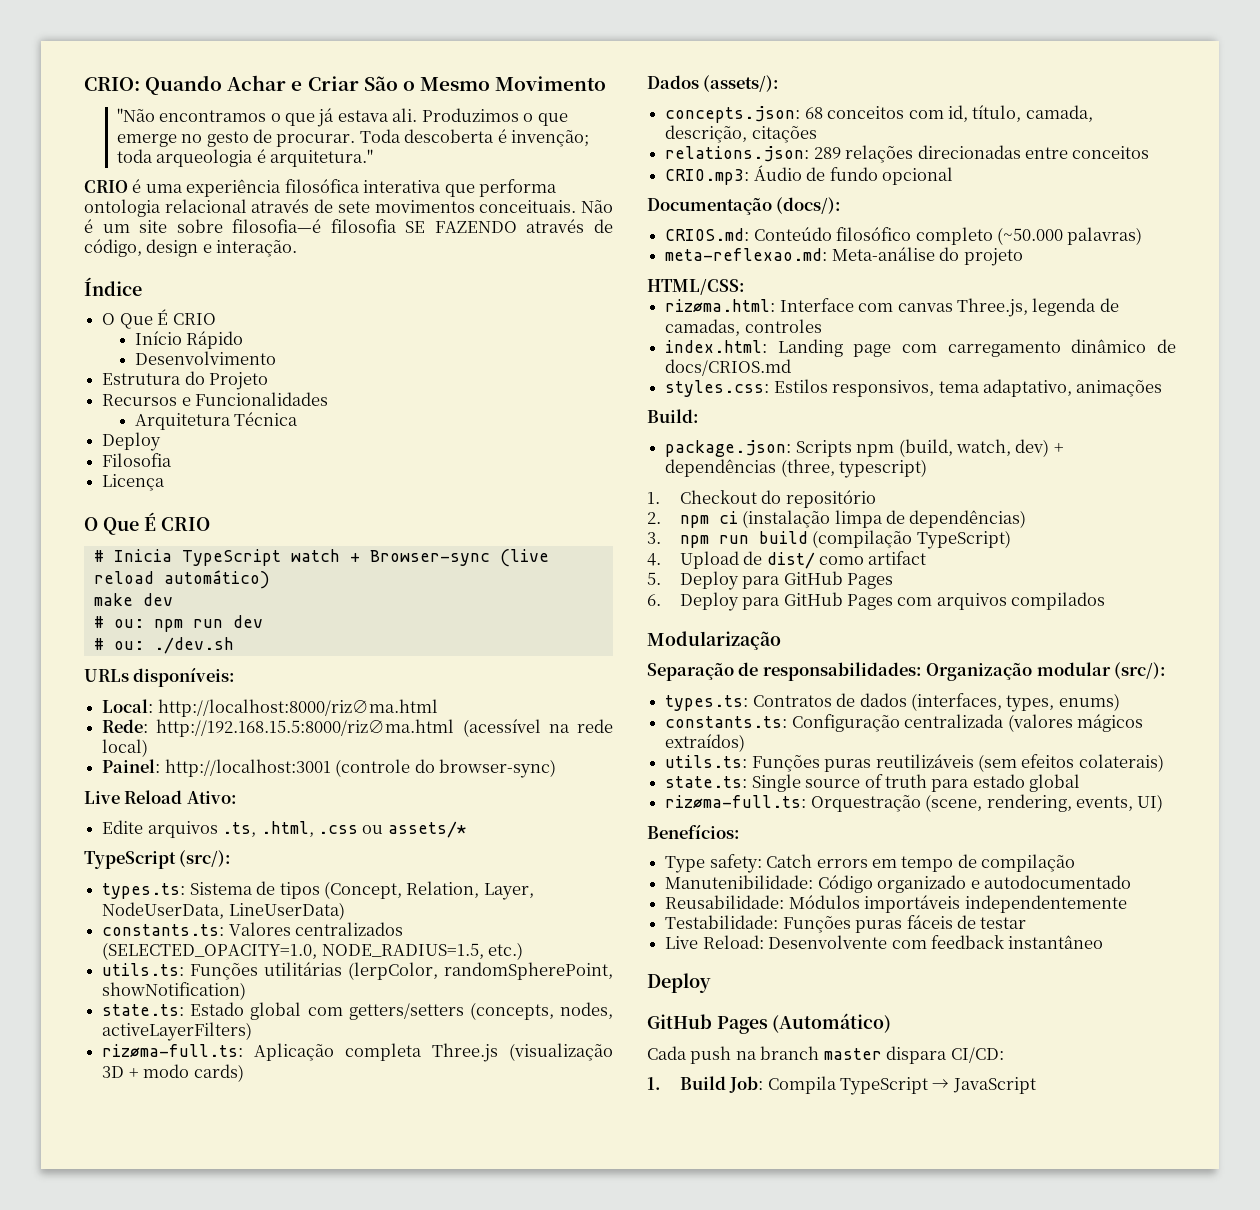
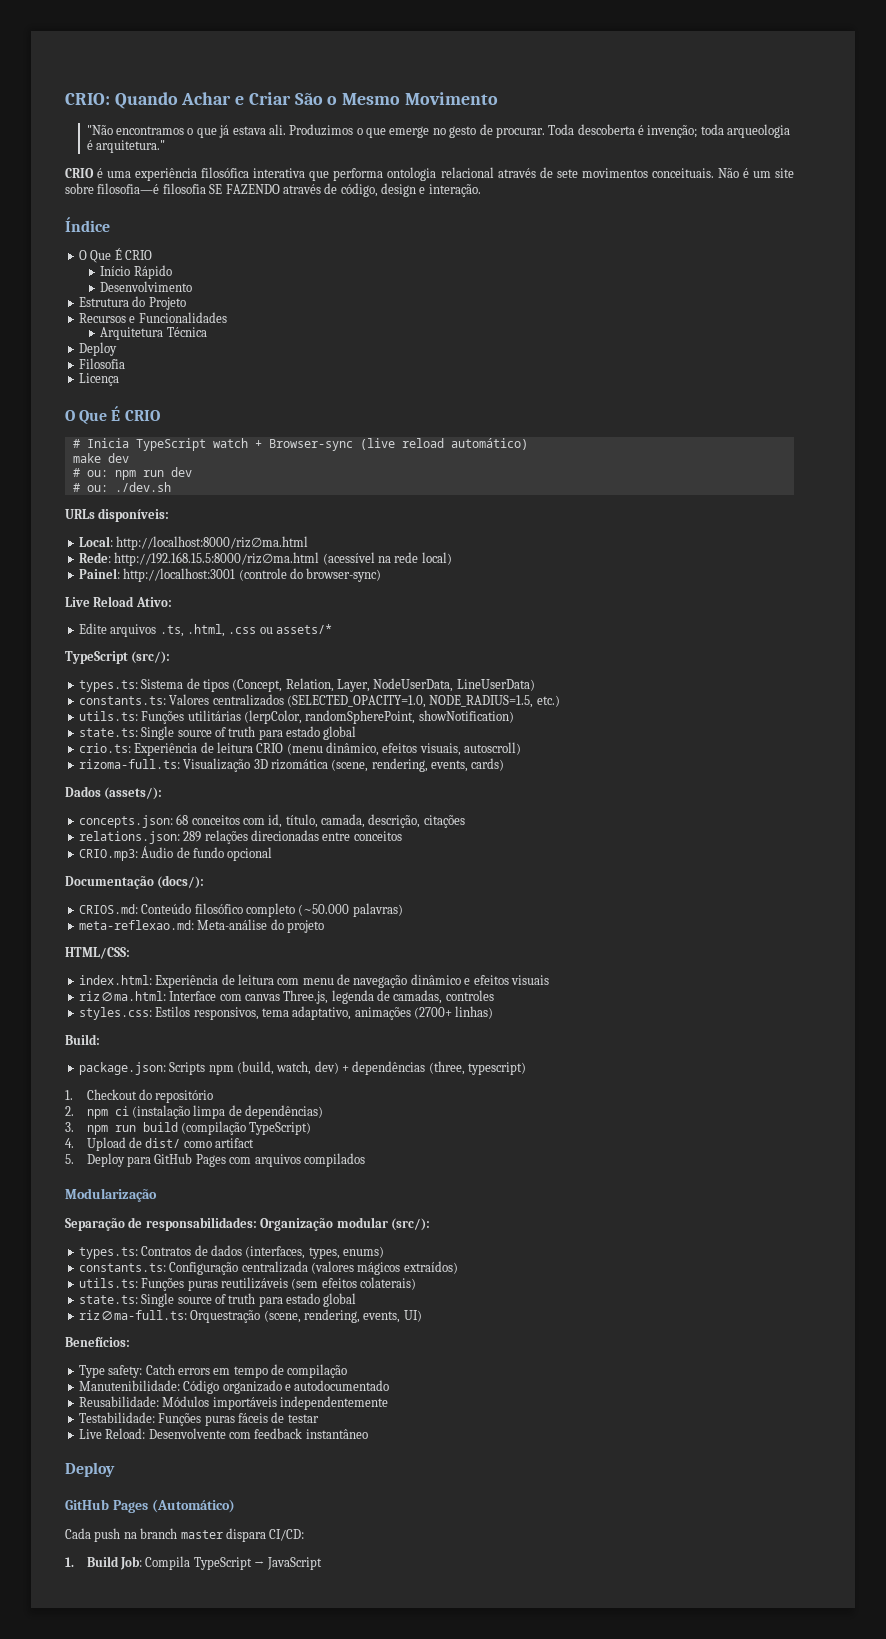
  utils.ts: Funções utilitárias (lerpColor, randomSpherePoint, showNotification)
- state.ts: Estado global com getters/setters (concepts, nodes, activeLayerFilters)
- riz∅ma-full.ts: Aplicação completa Three.js (visualização 3D + modo cards)
+ state.ts: Single source of truth para estado global
+ crio.ts: Experiência de leitura CRIO (menu dinâmico, efeitos visuais, autoscroll)
+ rizoma-full.ts: Visualização 3D rizomática (scene, rendering, events, cards)
+ index.html: Experiência de leitura com menu de navegação dinâmico e efeitos visuais
- index.html: Landing page com carregamento dinâmico de docs/CRIOS.md
- styles.css: Estilos responsivos, tema adaptativo, animações
+ styles.css: Estilos responsivos, tema adaptativo, animações (2700+ linhas)
- 5. Deploy para GitHub Pages
- 6. Deploy para GitHub Pages com arquivos compilados
+ 5. Deploy para GitHub Pages com arquivos compilados

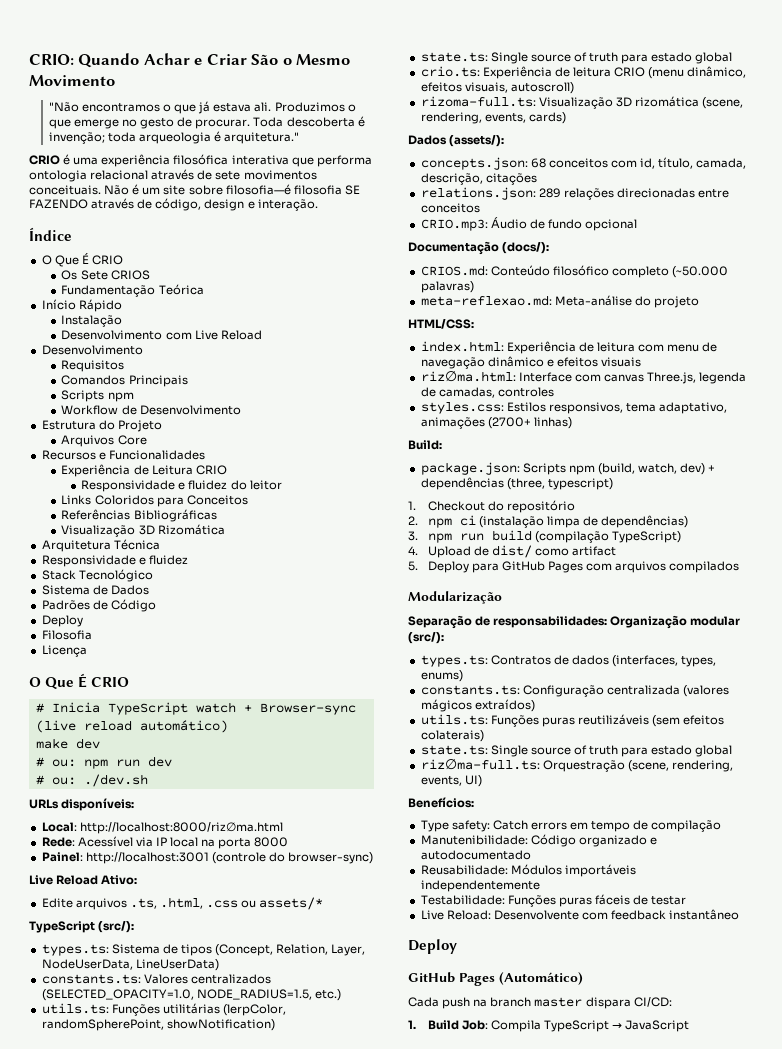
+ Os Sete CRIOS
+ Fundamentação Teórica
  Início Rápido
+ Instalação
+ Desenvolvimento com Live Reload
  Desenvolvimento
+ Requisitos
+ Comandos Principais
+ Scripts npm
+ Workflow de Desenvolvimento
+ Arquivos Core
+ Experiência de Leitura CRIO
+ Responsividade e fluidez do leitor
+ Links Coloridos para Conceitos
+ Referências Bibliográficas
+ Visualização 3D Rizomática
  Arquitetura Técnica
+ Responsividade e fluidez
+ Stack Tecnológico
+ Sistema de Dados
+ Padrões de Código
- Rede: http://192.168.15.5:8000/riz∅ma.html (acessível na rede local)
+ Rede: Acessível via IP local na porta 8000

